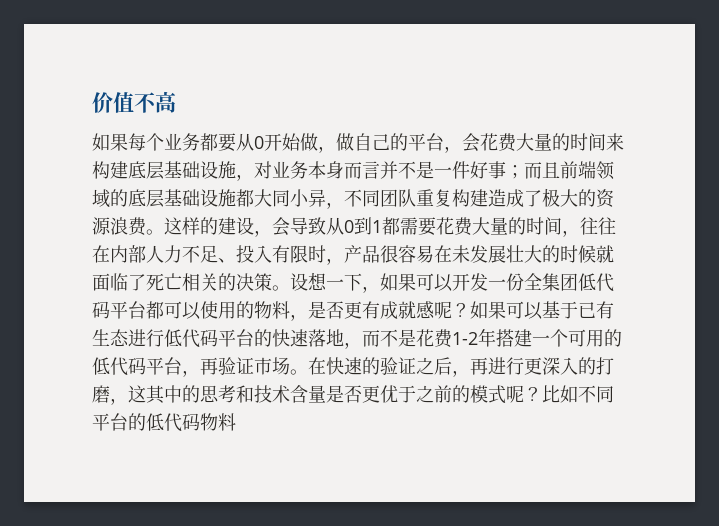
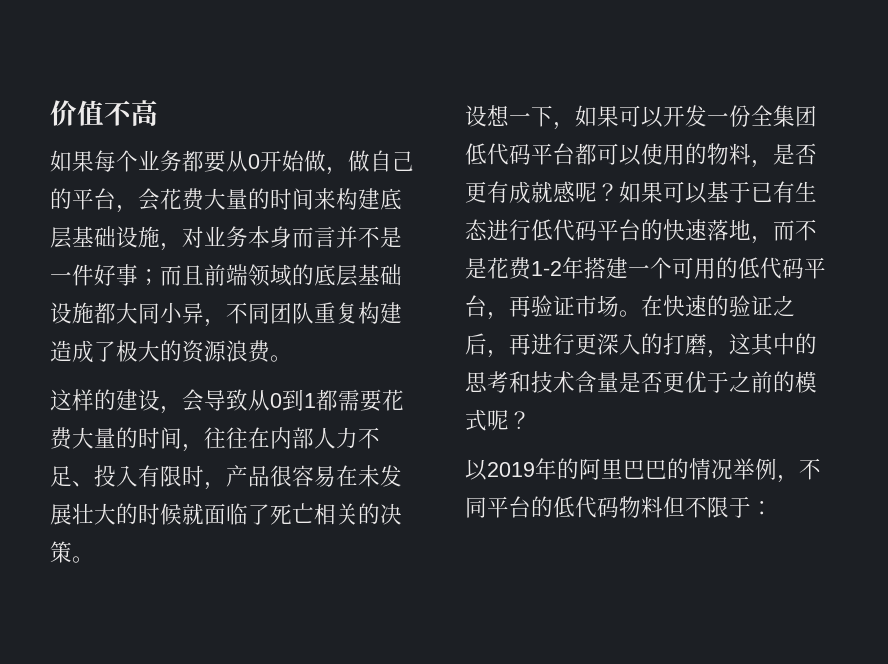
- 而且前端领域的底层基础设施都大同小异，不同团队重复构建造成了极大的资源浪费。这样的建设，会导致从0到1都需要花费大量的时间，往往在内部人力不足、投入有限时，产品很容易在未发展壮大的时候就面临了死亡相关的决策。设想一下，如果可以开发一份全集团低代码平台都可以使用的物料，是否更有成就感呢？
+ 而且前端领域的底层基础设施都大同小异，不同团队重复构建造成了极大的资源浪费。
+ 这样的建设，会导致从0到1都需要花费大量的时间，往往在内部人力不足、投入有限时，产品很容易在未发展壮大的时候就面临了死亡相关的决策。
+ 设想一下，如果可以开发一份全集团低代码平台都可以使用的物料，是否更有成就感呢？
- 在快速的验证之后，再进行更深入的打磨，这其中的思考和技术含量是否更优于之前的模式呢？比如不同平台的低代码物料
+ 在快速的验证之后，再进行更深入的打磨，这其中的思考和技术含量是否更优于之前的模式呢？
+ 以2019年的阿里巴巴的情况举例，不同平台的低代码物料但不限于：

